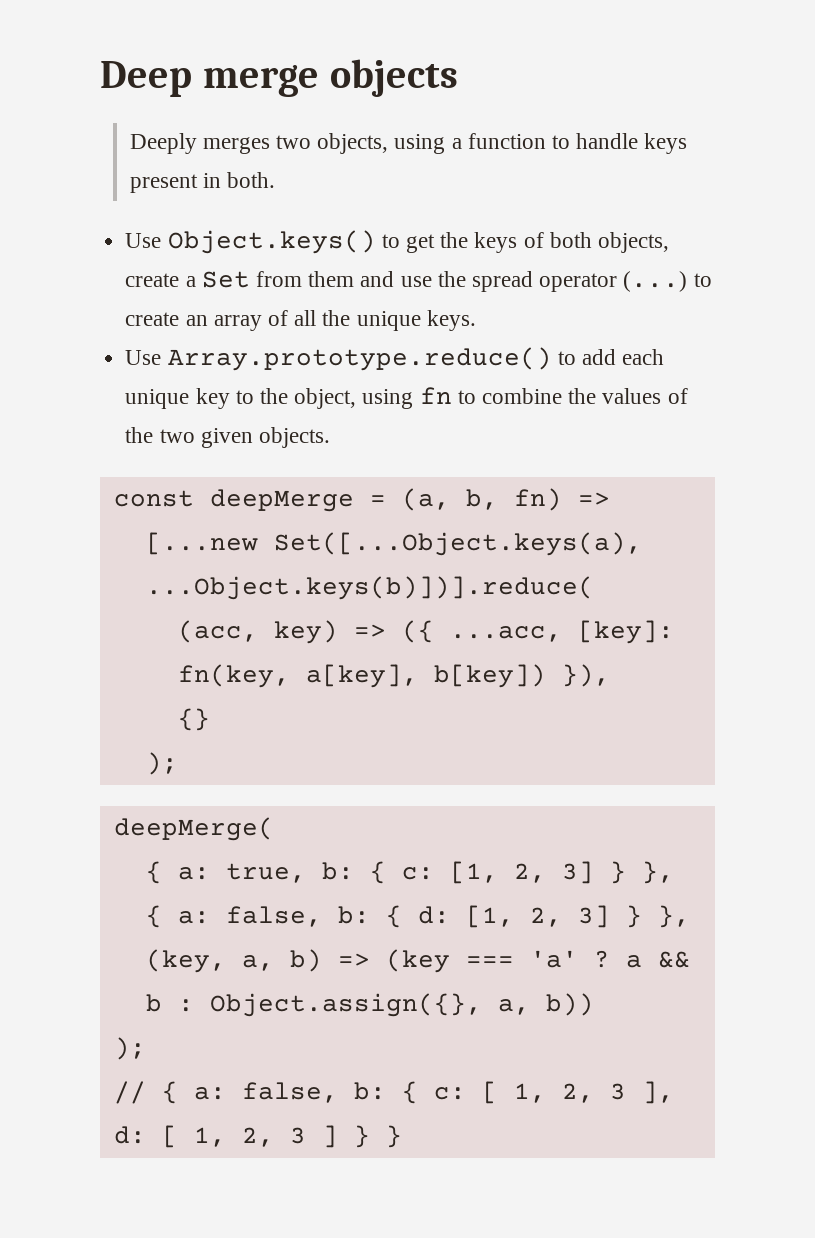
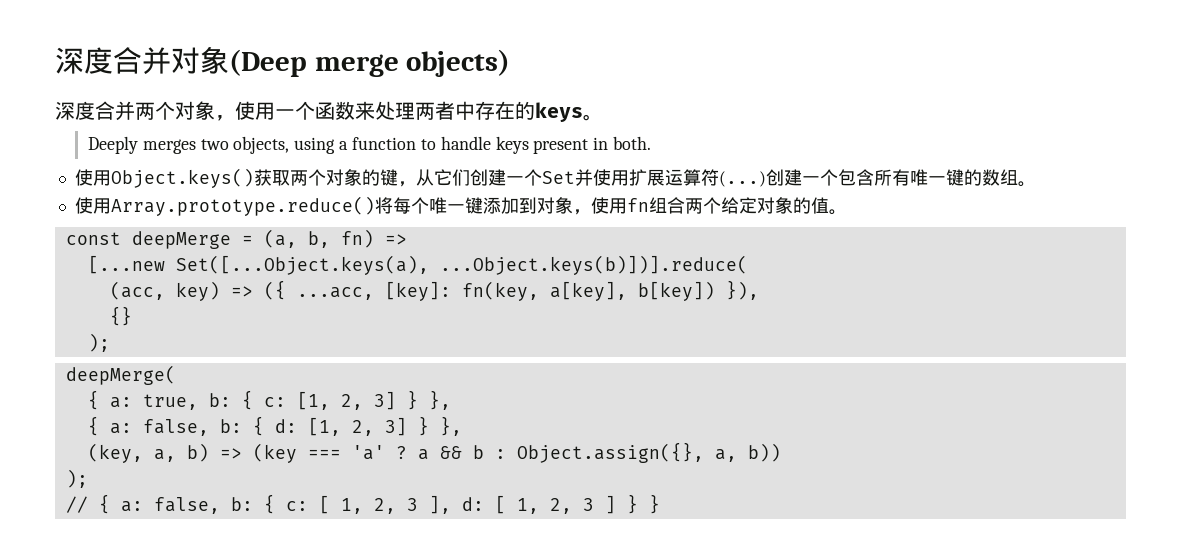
- Deep merge objects
+ 深度合并对象(Deep merge objects)
+ 深度合并两个对象，使用一个函数来处理两者中存在的keys。
- Use Object.keys() to get the keys of both objects, create a Set from them and use the spread operator (...) to create an array of all the unique keys.
- Use Array.prototype.reduce() to add each unique key to the object, using fn to combine the values of the two given objects.
+ 使用Object.keys()获取两个对象的键，从它们创建一个Set并使用扩展运算符(...)创建一个包含所有唯一键的数组。
+ 使用Array.prototype.reduce()将每个唯一键添加到对象，使用fn组合两个给定对象的值。

